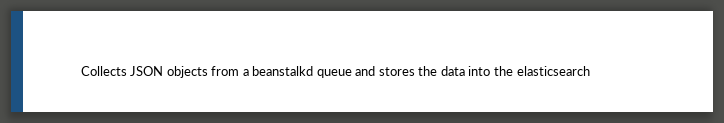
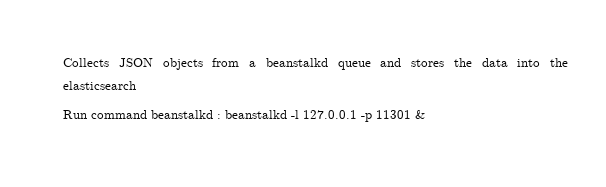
+ Run command beanstalkd : beanstalkd -l 127.0.0.1 -p 11301 &

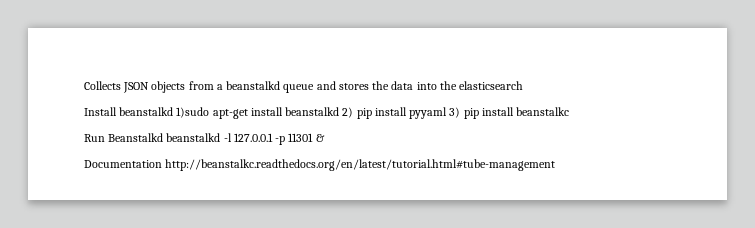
- Run command beanstalkd : beanstalkd -l 127.0.0.1 -p 11301 &
+ Install beanstalkd 1)sudo apt-get install beanstalkd 2) pip install pyyaml 3) pip install beanstalkc
+ Run Beanstalkd beanstalkd -l 127.0.0.1 -p 11301 &
+ Documentation http://beanstalkc.readthedocs.org/en/latest/tutorial.html#tube-management

